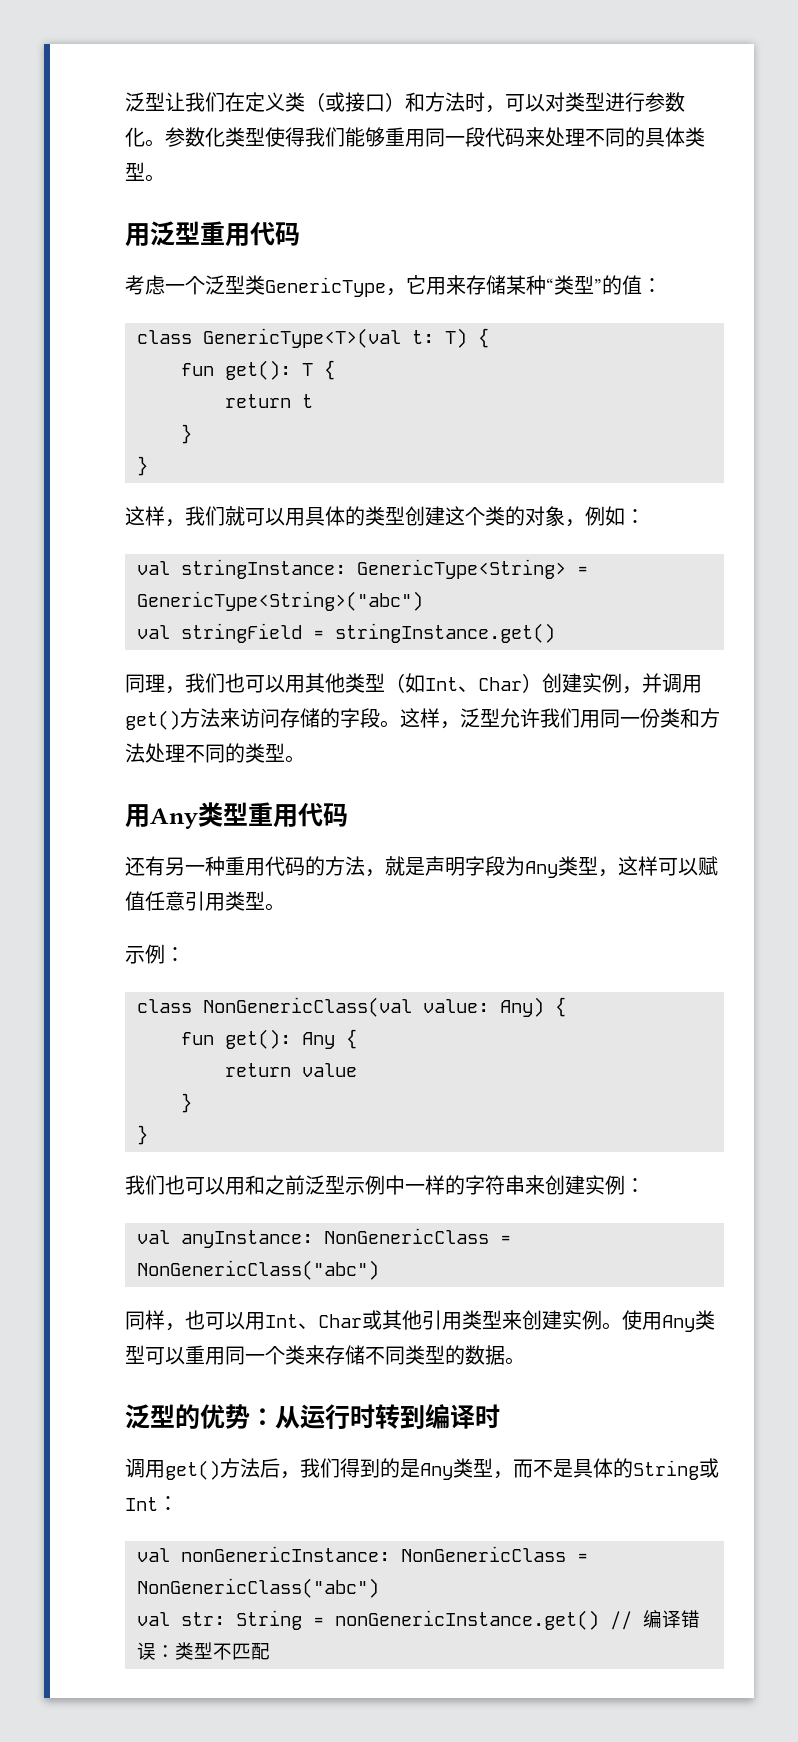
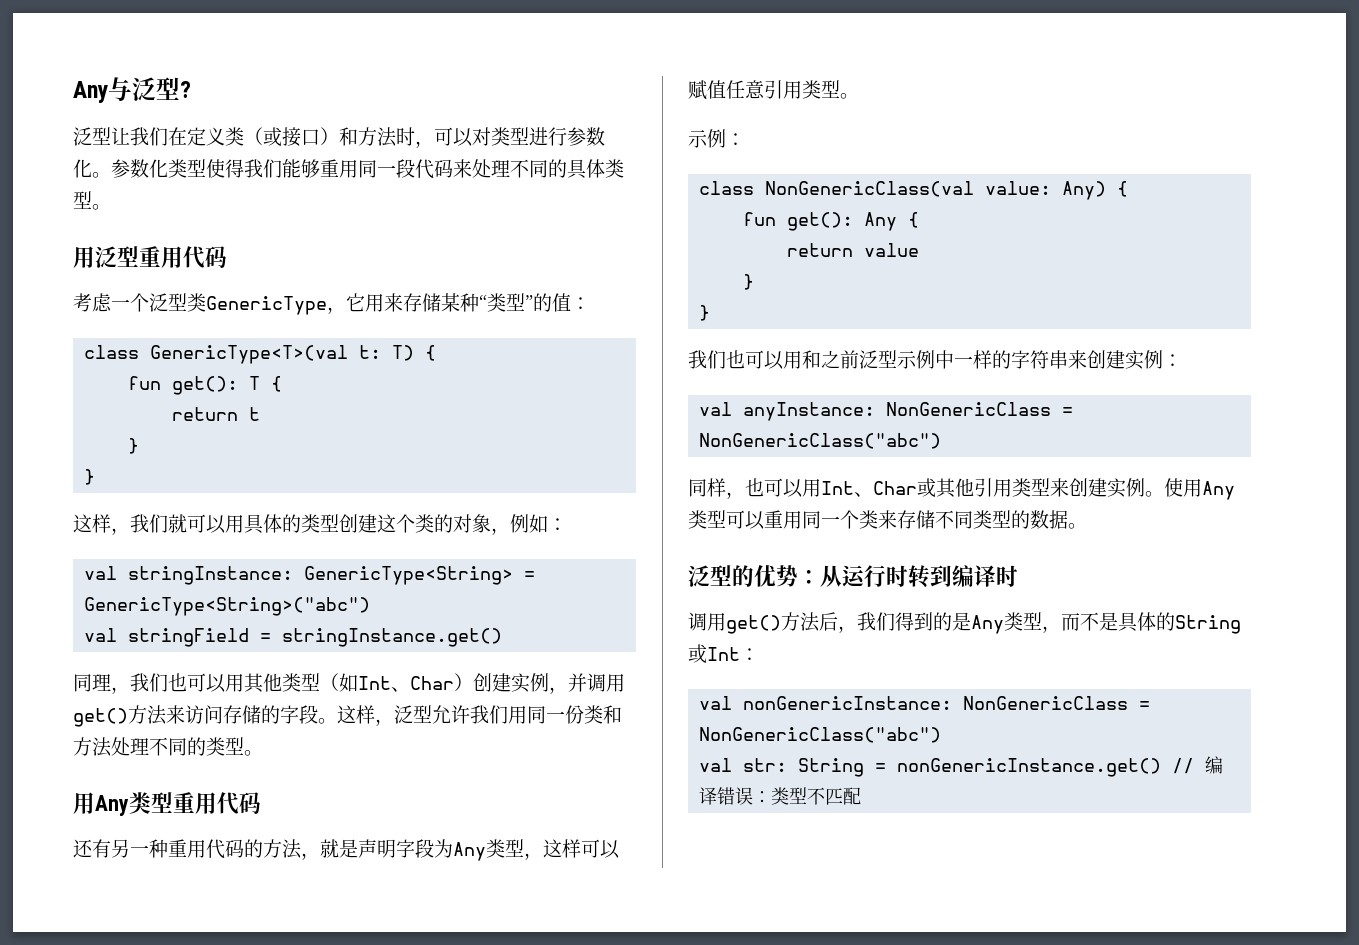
+ Any与泛型?

